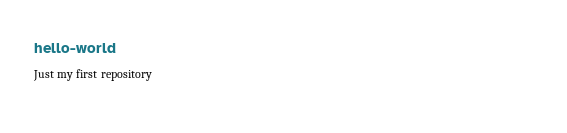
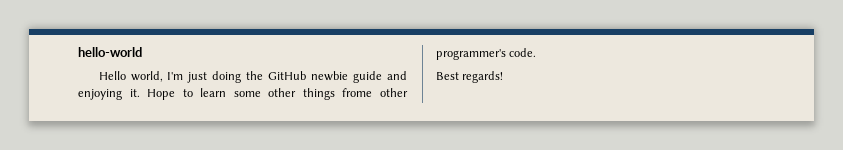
- Just my first repository
+ Hello world, I'm just doing the GitHub newbie guide and enjoying it. Hope to learn some other things frome other programmer's code.
+ Best regards!

